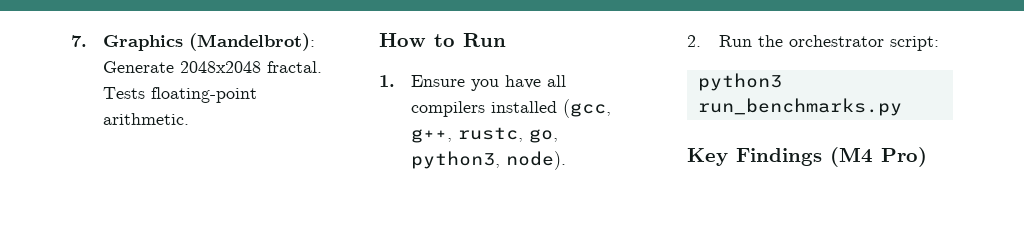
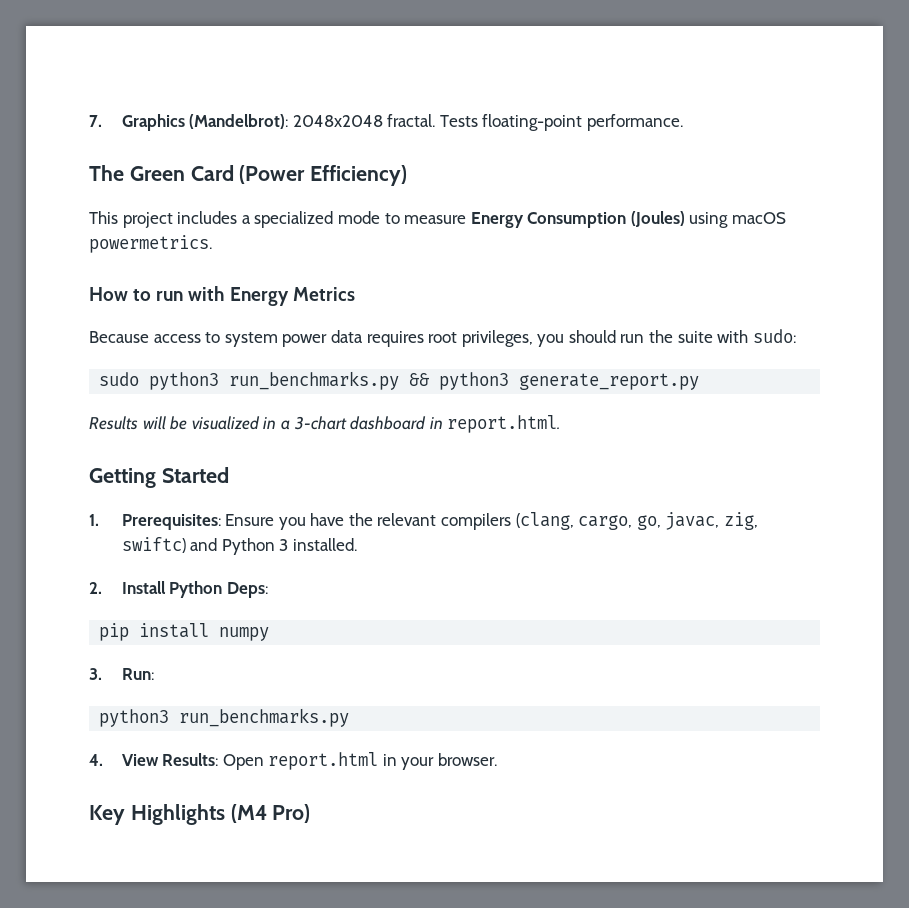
- 7. Graphics (Mandelbrot): Generate 2048x2048 fractal.
+ 7. Graphics (Mandelbrot): 2048x2048 fractal.
- Tests floating-point arithmetic.
- How to Run
+ Tests floating-point performance.
+ The Green Card (Power Efficiency)
+ This project includes a specialized mode to measure Energy Consumption (Joules) using macOS powermetrics.
+ How to run with Energy Metrics
+ Because access to system power data requires root privileges, you should run the suite with sudo:
+ sudo python3 run_benchmarks.py && python3 generate_report.py
+ Results will be visualized in a 3-chart dashboard in report.html.
+ Getting Started
- 1. Ensure you have all compilers installed (gcc, g++, rustc, go, python3, node).
- 2. Run the orchestrator script:
+ 1. Prerequisites: Ensure you have the relevant compilers (clang, cargo, go, javac, zig, swiftc) and Python 3 installed.
+ 2. Install Python Deps:
+ pip install numpy
+ 3. Run:
  python3 run_benchmarks.py
+ 4. View Results: Open report.html in your browser.
- Key Findings (M4 Pro)
+ Key Highlights (M4 Pro)

